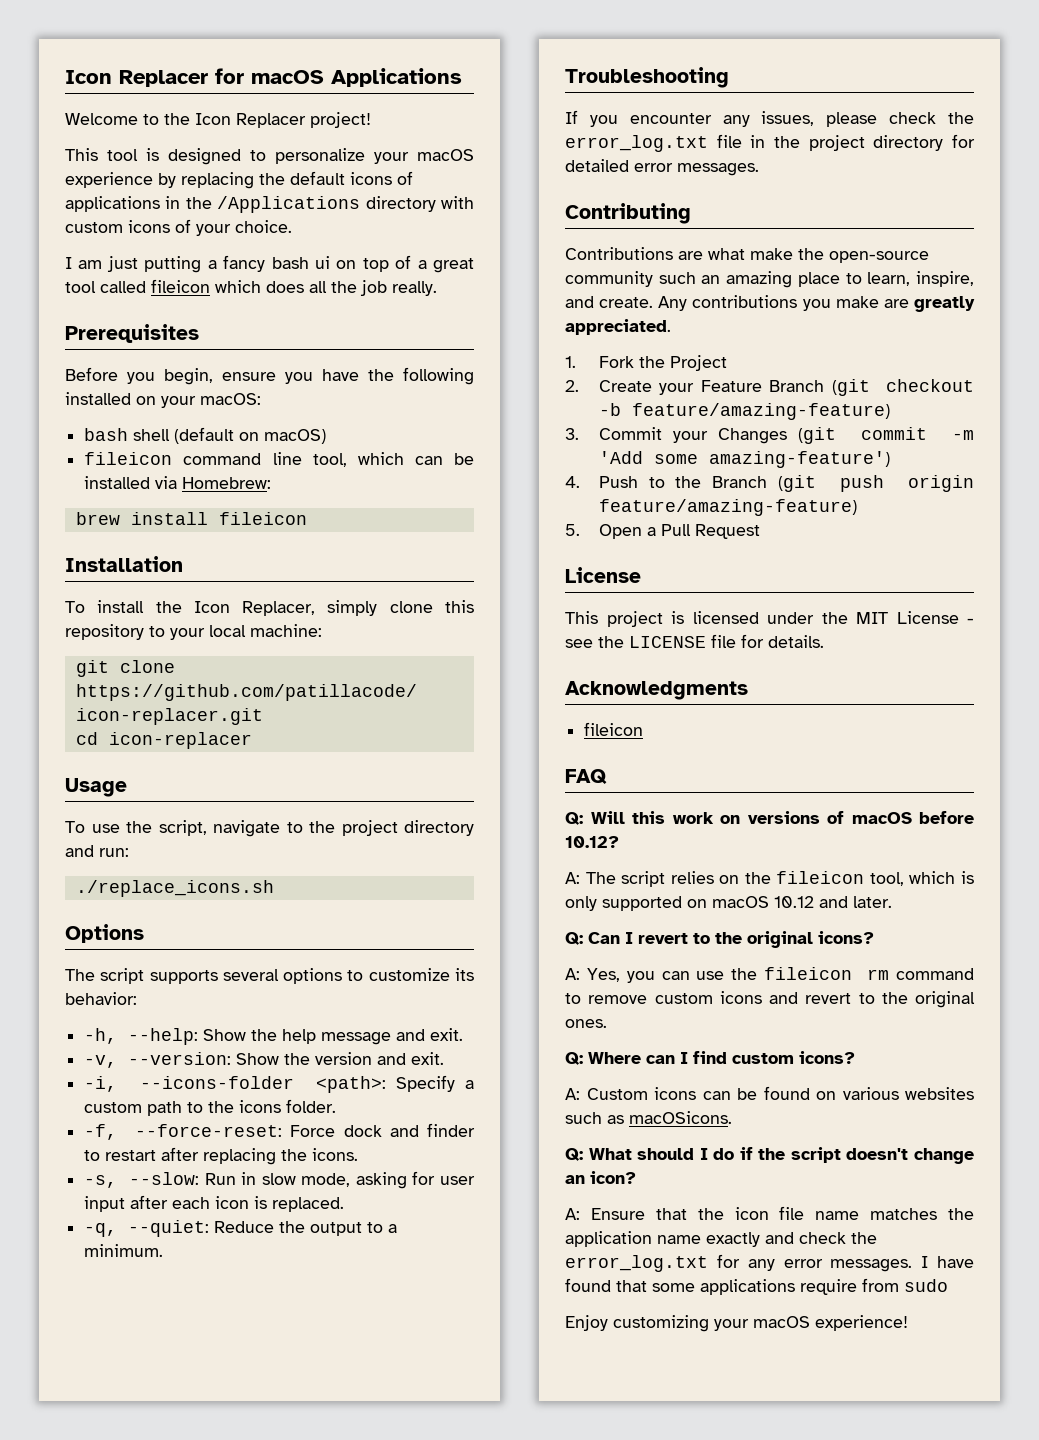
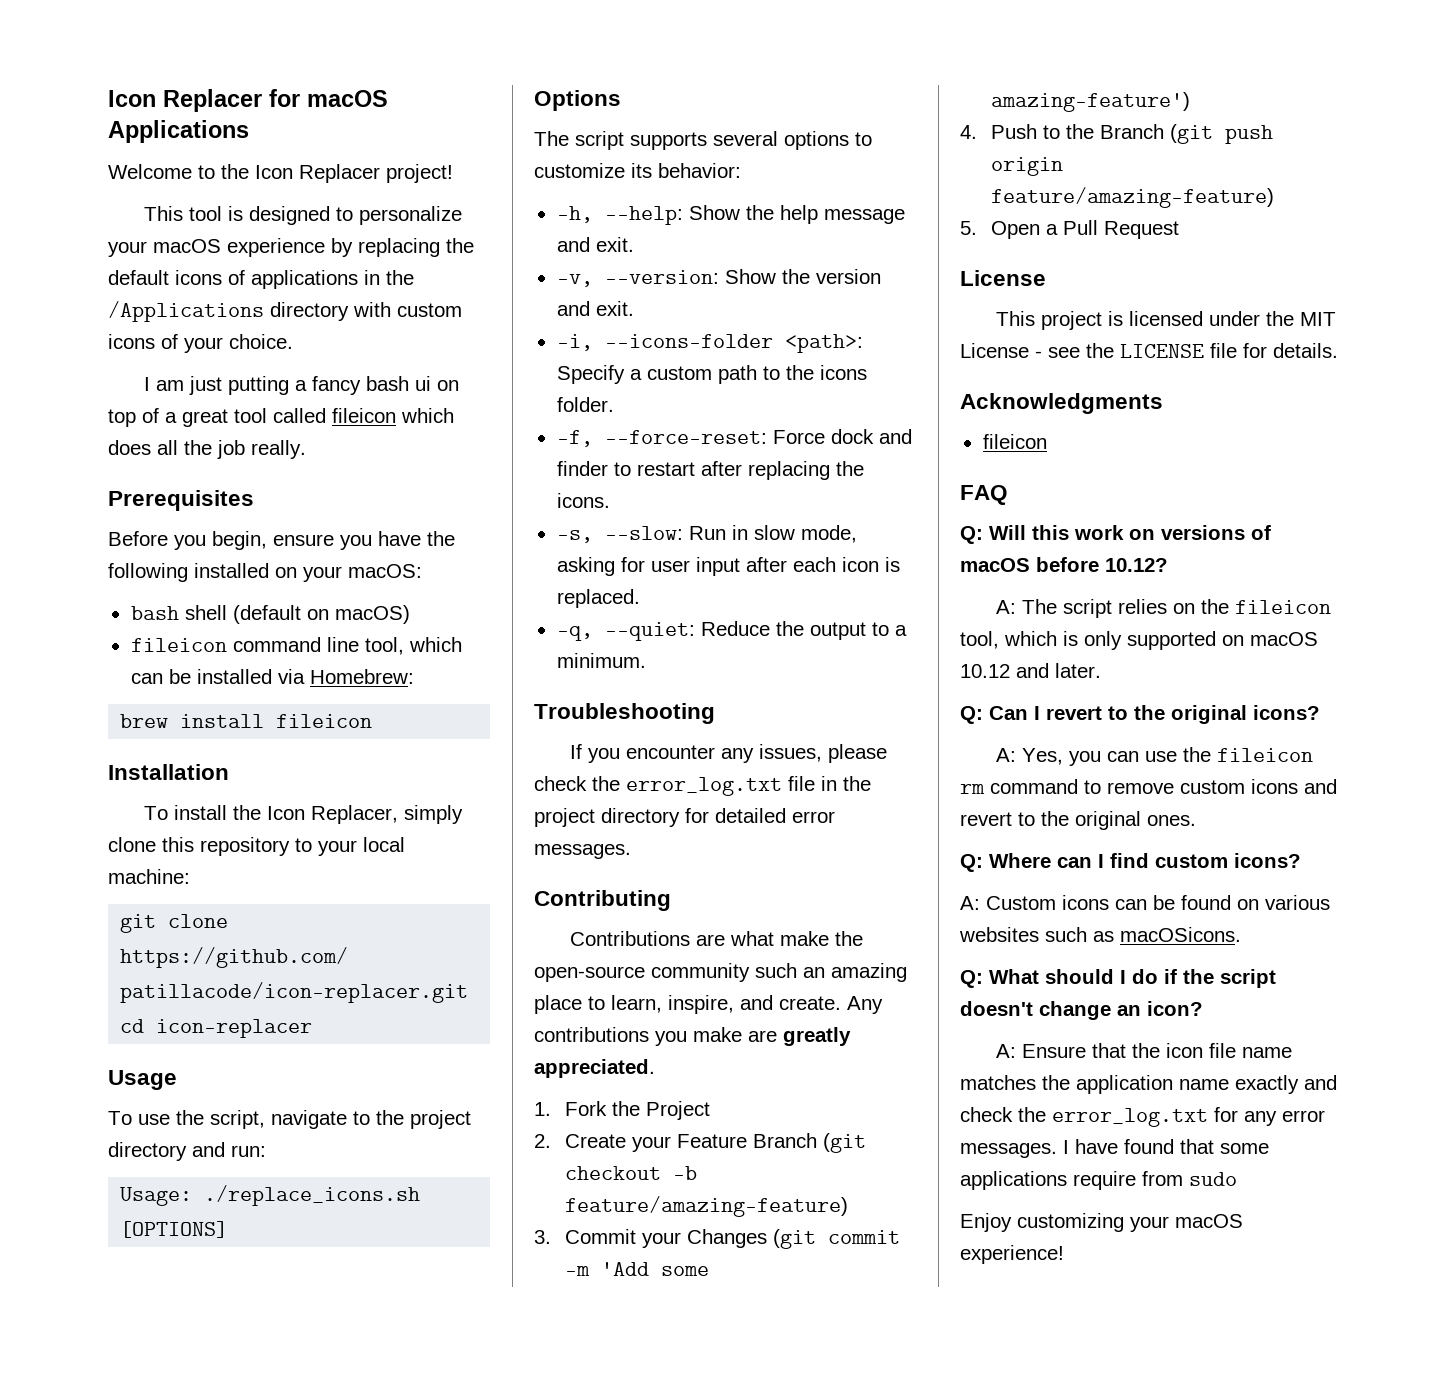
- ./replace_icons.sh
+ Usage: ./replace_icons.sh [OPTIONS]

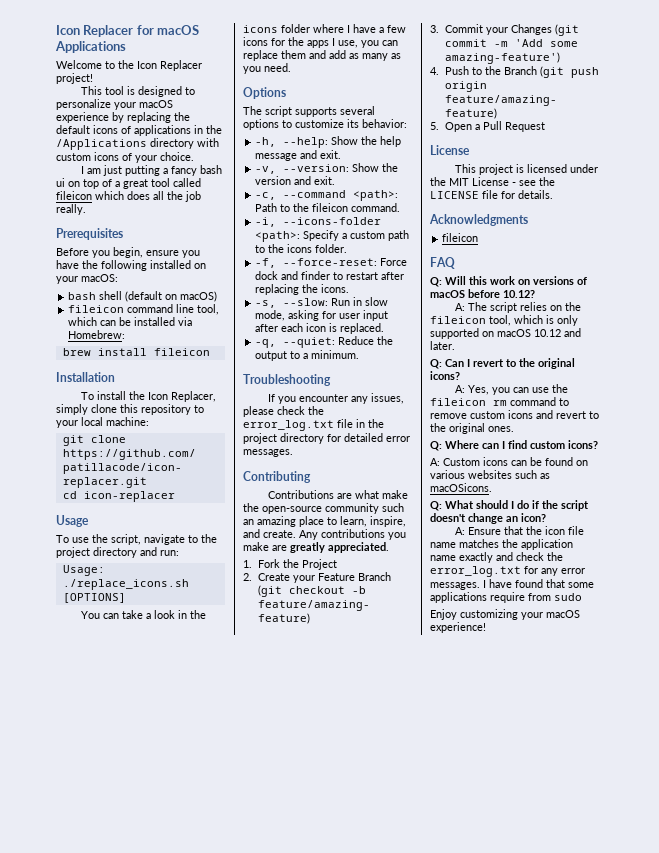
+ You can take a look in the icons folder where I have a few icons for the apps I use, you can replace them and add as many as you need.
+ -c, --command <path>: Path to the fileicon command.

